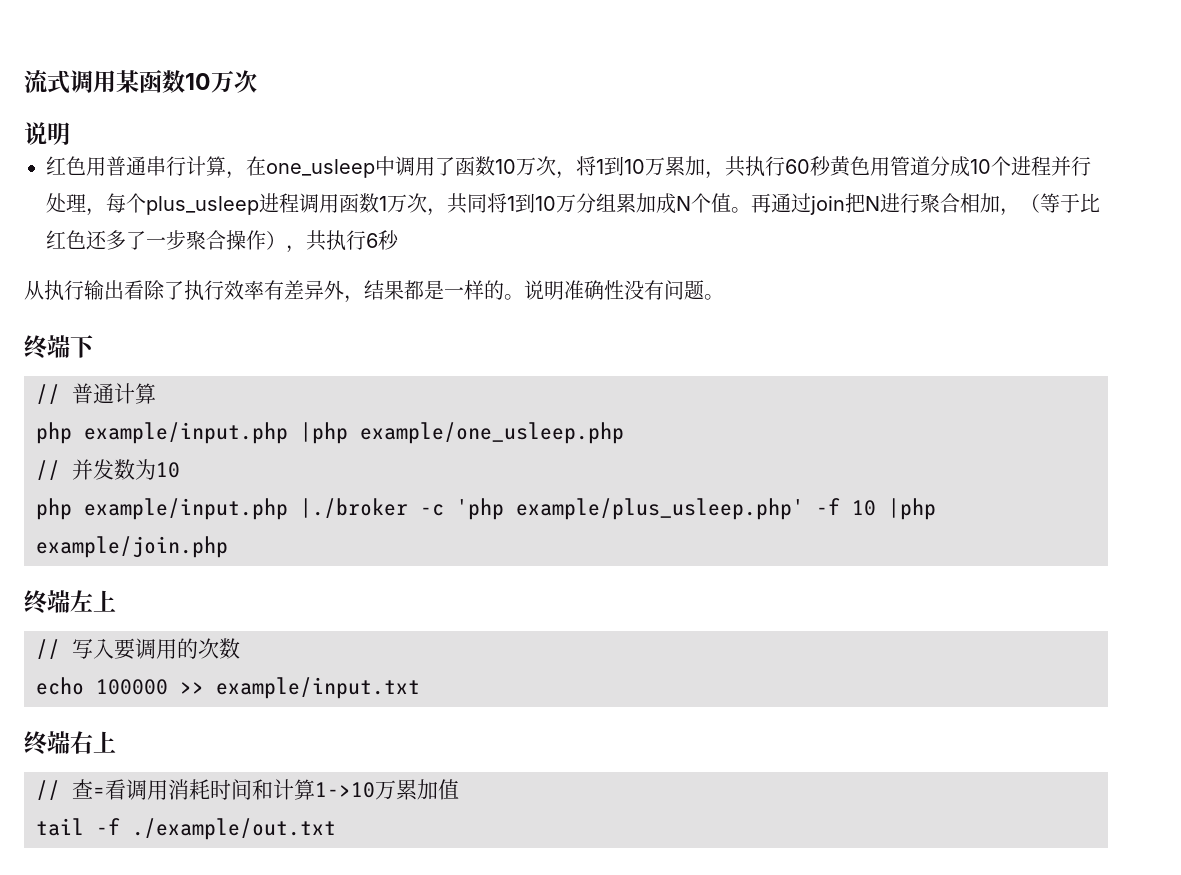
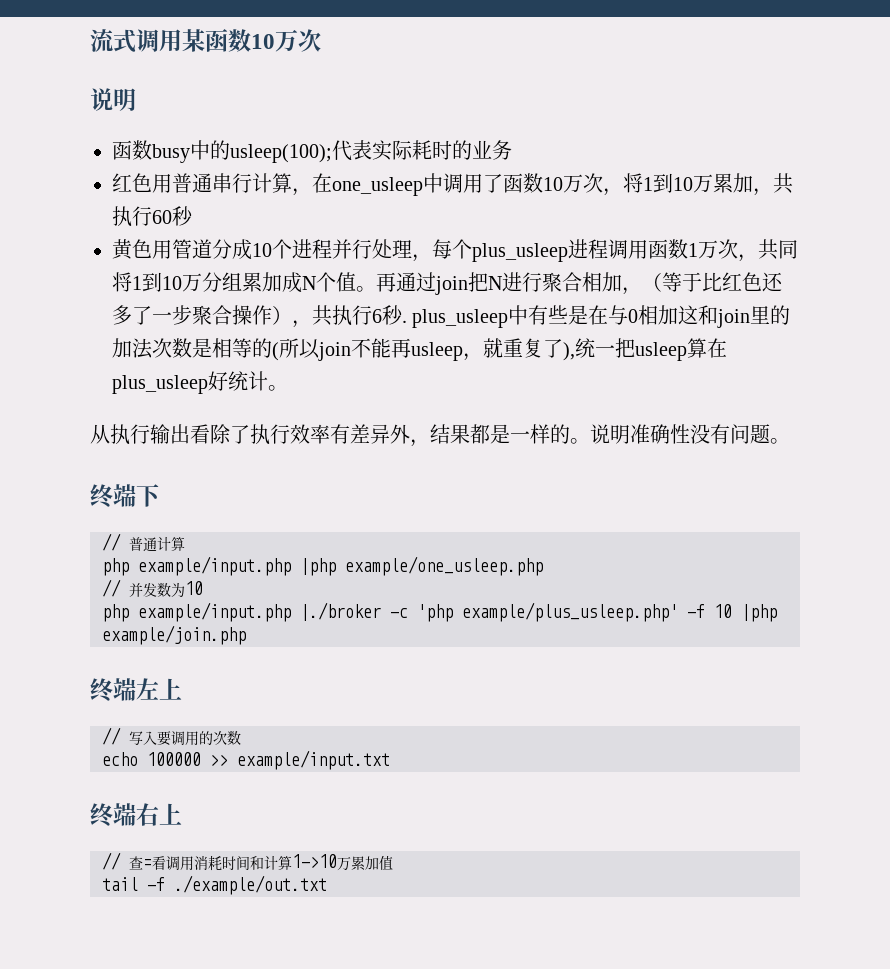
+ 函数busy中的usleep(100);代表实际耗时的业务
- 红色用普通串行计算，在one_usleep中调用了函数10万次，将1到10万累加，共执行60秒黄色用管道分成10个进程并行处理，每个plus_usleep进程调用函数1万次，共同将1到10万分组累加成N个值。
+ 红色用普通串行计算，在one_usleep中调用了函数10万次，将1到10万累加，共执行60秒
+ 黄色用管道分成10个进程并行处理，每个plus_usleep进程调用函数1万次，共同将1到10万分组累加成N个值。
- 再通过join把N进行聚合相加，（等于比红色还多了一步聚合操作），共执行6秒
+ 再通过join把N进行聚合相加，（等于比红色还多了一步聚合操作），共执行6秒. plus_usleep中有些是在与0相加这和join里的加法次数是相等的(所以join不能再usleep，就重复了),统一把usleep算在plus_usleep好统计。

